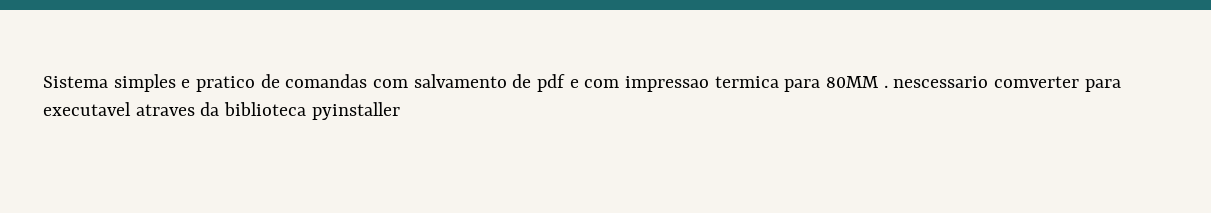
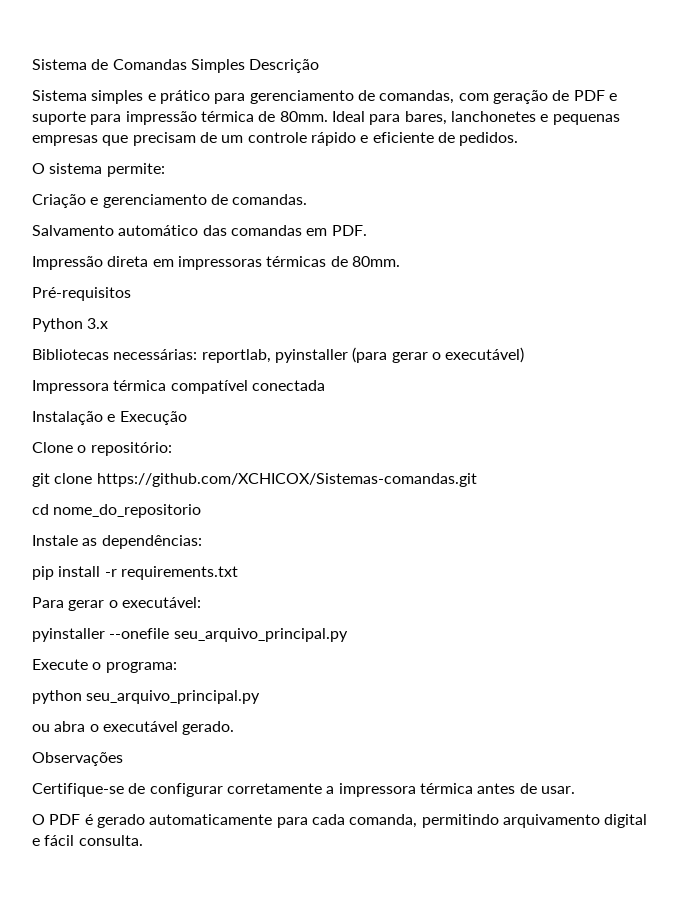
- Sistema simples e pratico de comandas com salvamento de pdf e com impressao termica para 80MM . nescessario comverter para executavel atraves da biblioteca pyinstaller
+ Sistema de Comandas Simples Descrição
+ Sistema simples e prático para gerenciamento de comandas, com geração de PDF e suporte para impressão térmica de 80mm. Ideal para bares, lanchonetes e pequenas empresas que precisam de um controle rápido e eficiente de pedidos.
+ O sistema permite:
+ Criação e gerenciamento de comandas.
+ Salvamento automático das comandas em PDF.
+ Impressão direta em impressoras térmicas de 80mm.
+ Pré-requisitos
+ Python 3.x
+ Bibliotecas necessárias: reportlab, pyinstaller (para gerar o executável)
+ Impressora térmica compatível conectada
+ Instalação e Execução
+ Clone o repositório:
+ git clone https://github.com/XCHICOX/Sistemas-comandas.git
+ cd nome_do_repositorio
+ Instale as dependências:
+ pip install -r requirements.txt
+ Para gerar o executável:
+ pyinstaller --onefile seu_arquivo_principal.py
+ Execute o programa:
+ python seu_arquivo_principal.py
+ ou abra o executável gerado.
+ Observações
+ Certifique-se de configurar corretamente a impressora térmica antes de usar.
+ O PDF é gerado automaticamente para cada comanda, permitindo arquivamento digital e fácil consulta.

